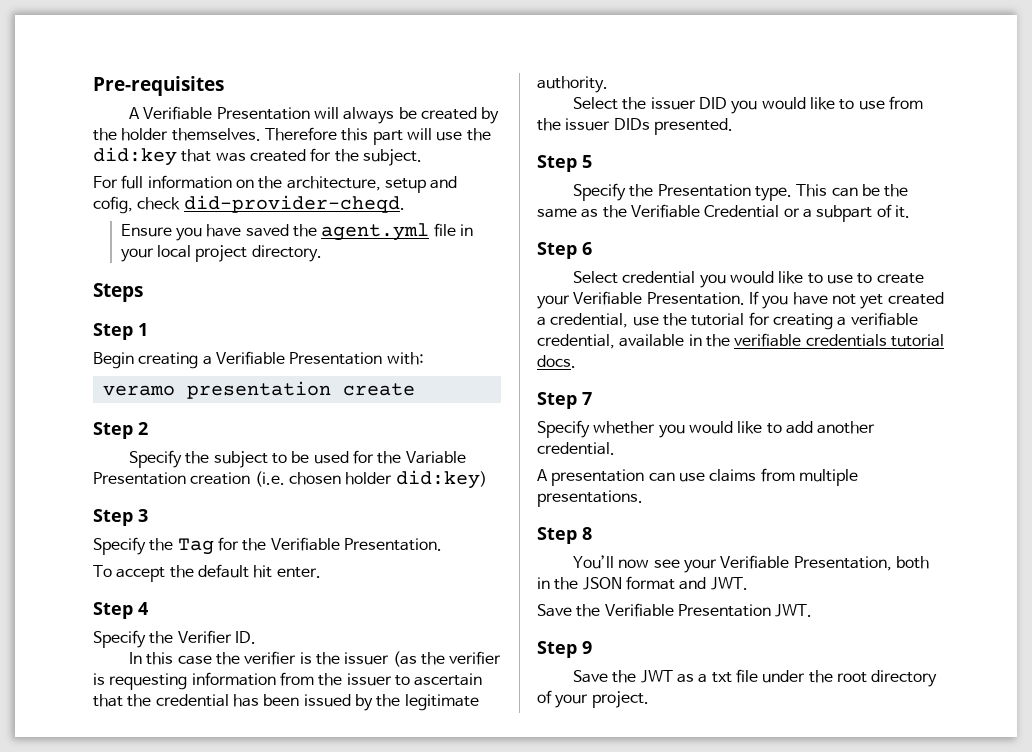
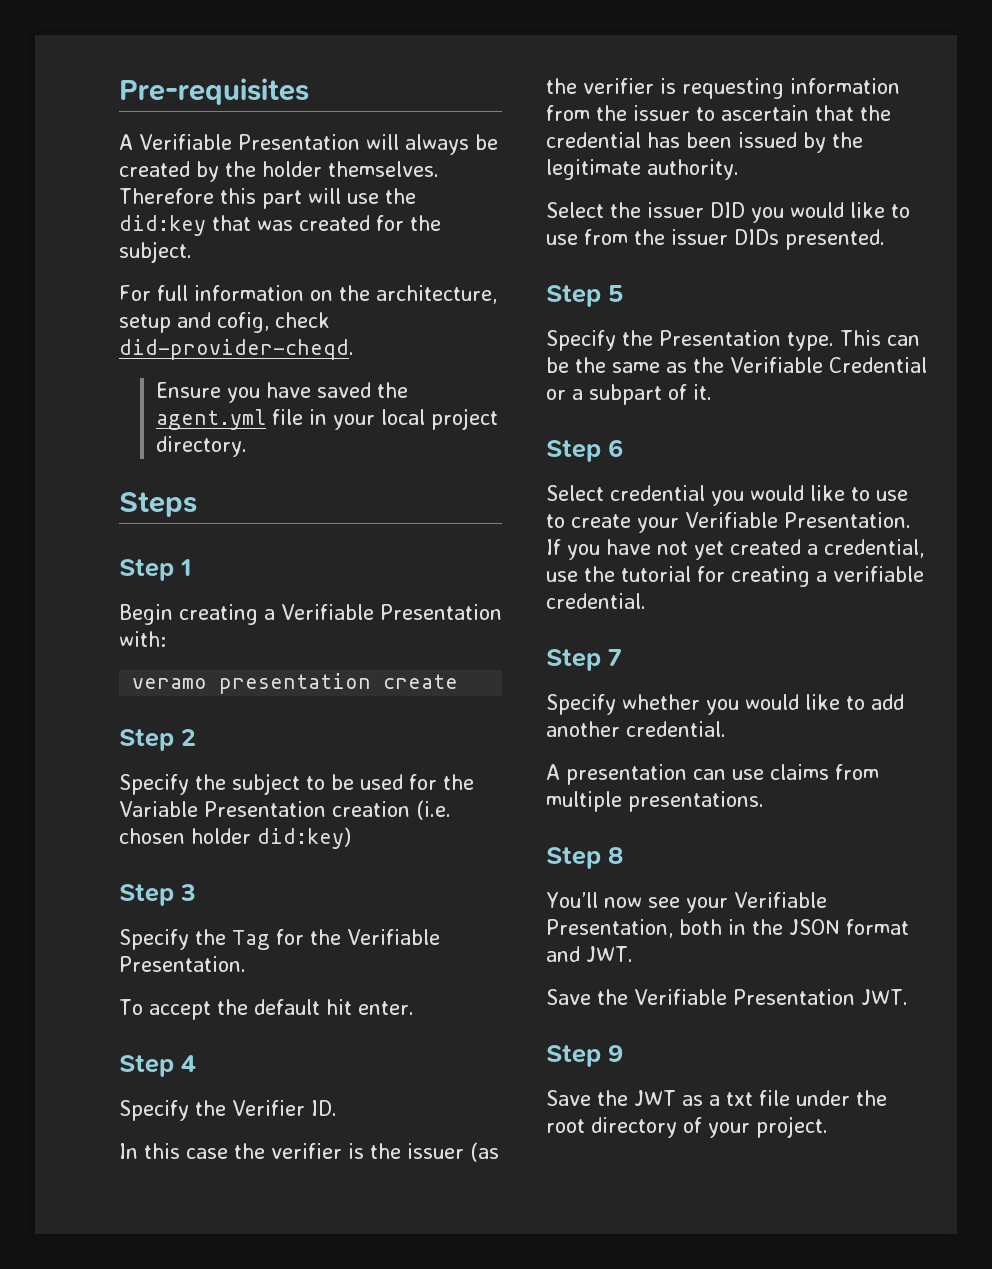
- If you have not yet created a credential, use the tutorial for creating a verifiable credential, available in the verifiable credentials tutorial docs.
+ If you have not yet created a credential, use the tutorial for creating a verifiable credential.

